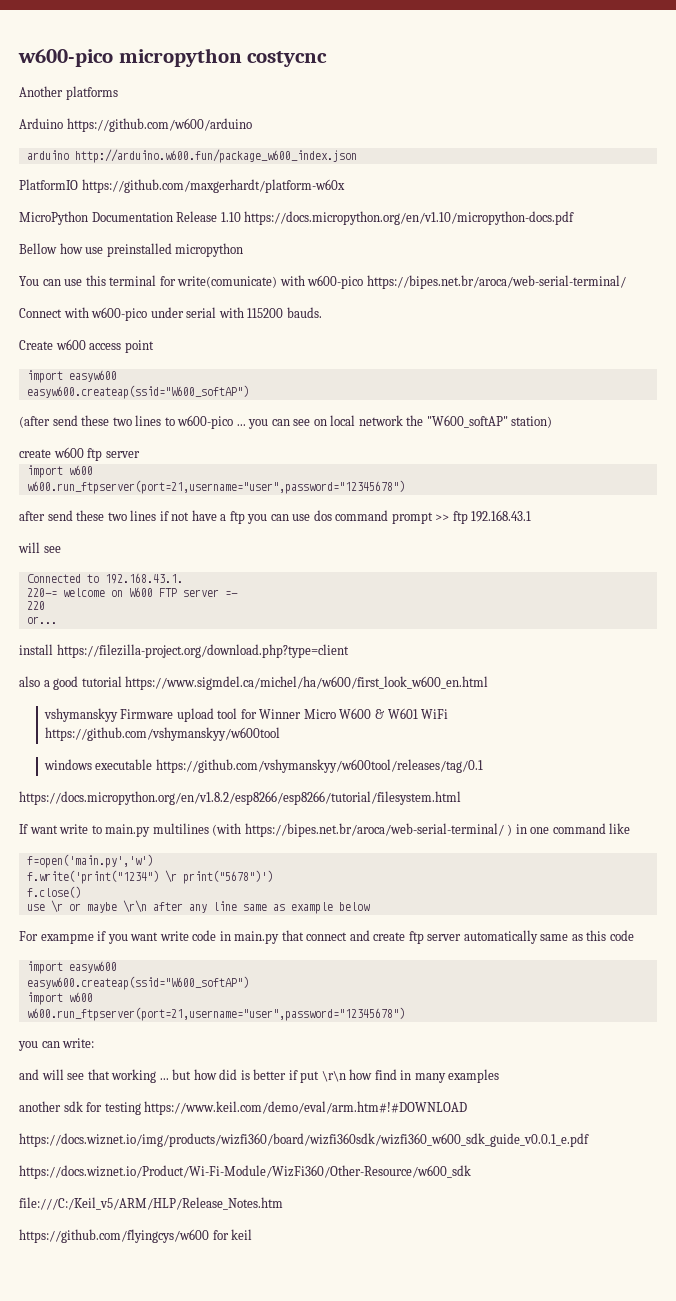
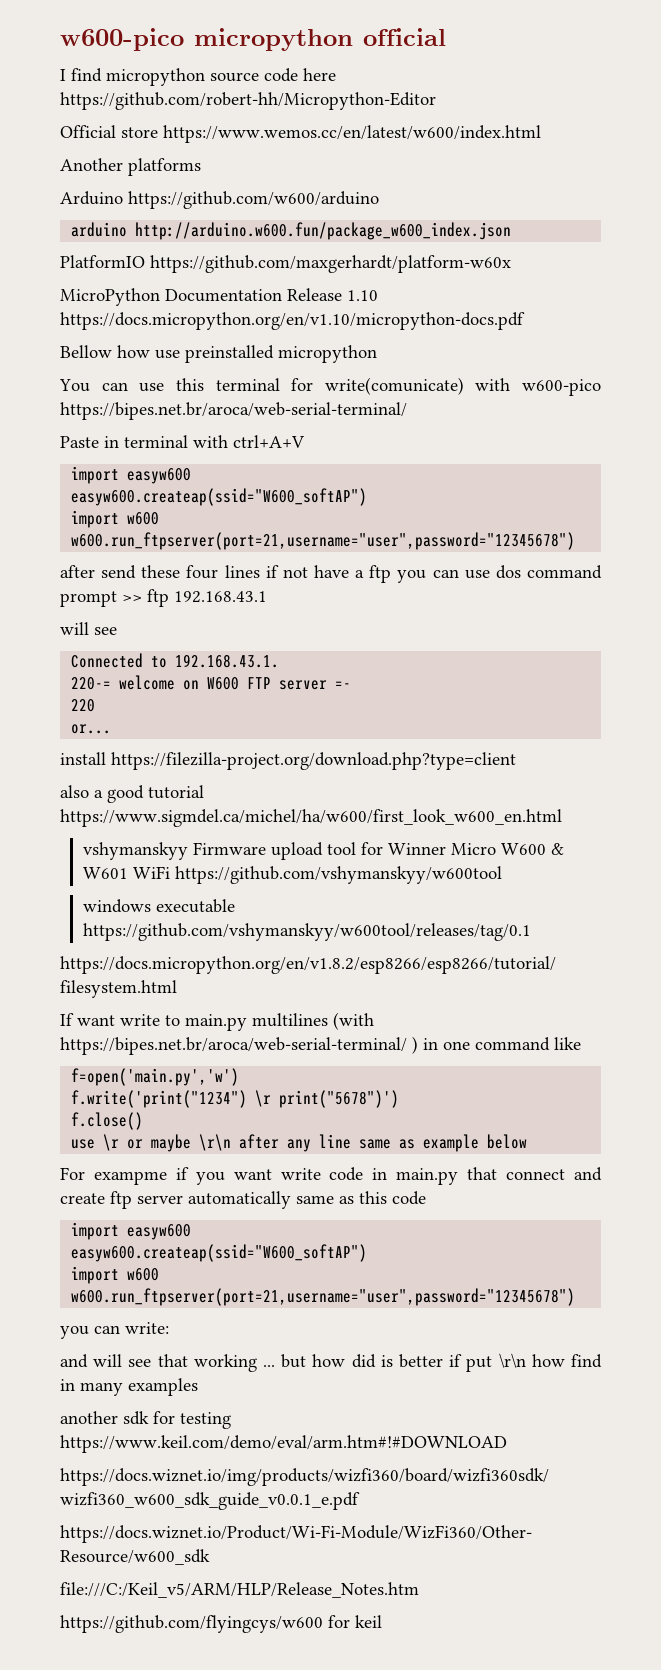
- w600-pico micropython costycnc
+ w600-pico micropython official
+ I find micropython source code here https://github.com/robert-hh/Micropython-Editor
+ Official store https://www.wemos.cc/en/latest/w600/index.html
- Connect with w600-pico under serial with 115200 bauds.
- Create w600 access point
+ Paste in terminal with ctrl+A+V
  import easyw600
  easyw600.createap(ssid="W600_softAP")
- (after send these two lines to w600-pico ... you can see on local network the "W600_softAP" station)
- create w600 ftp server
- after send these two lines if not have a ftp you can use dos command prompt >> ftp 192.168.43.1
+ after send these four lines if not have a ftp you can use dos command prompt >> ftp 192.168.43.1

